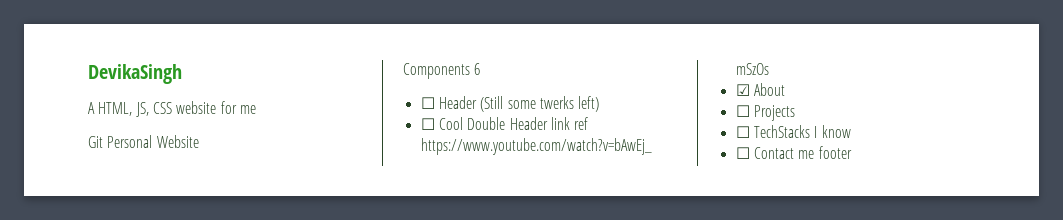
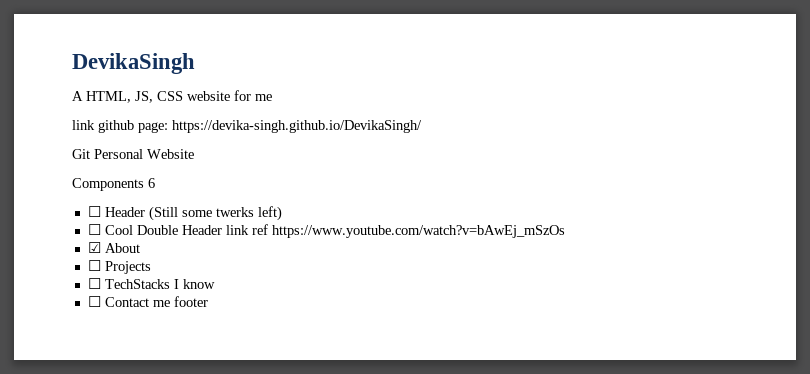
+ link github page: https://devika-singh.github.io/DevikaSingh/

